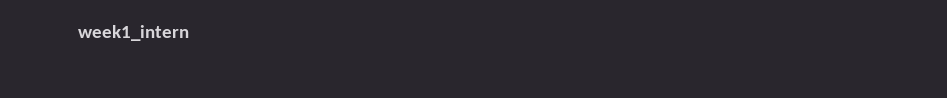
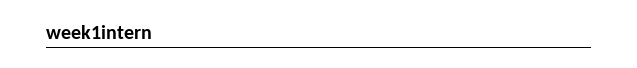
- week1_intern
+ week1intern

